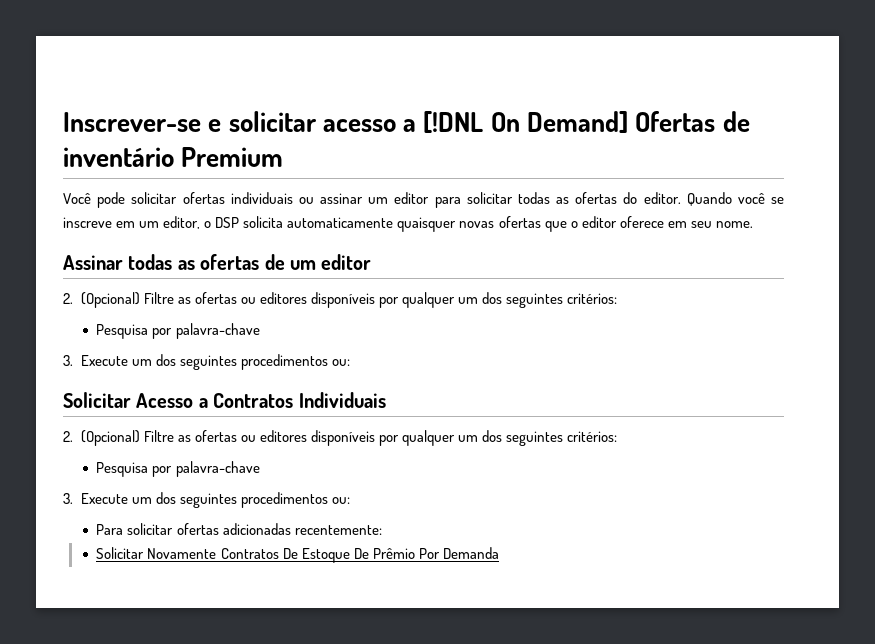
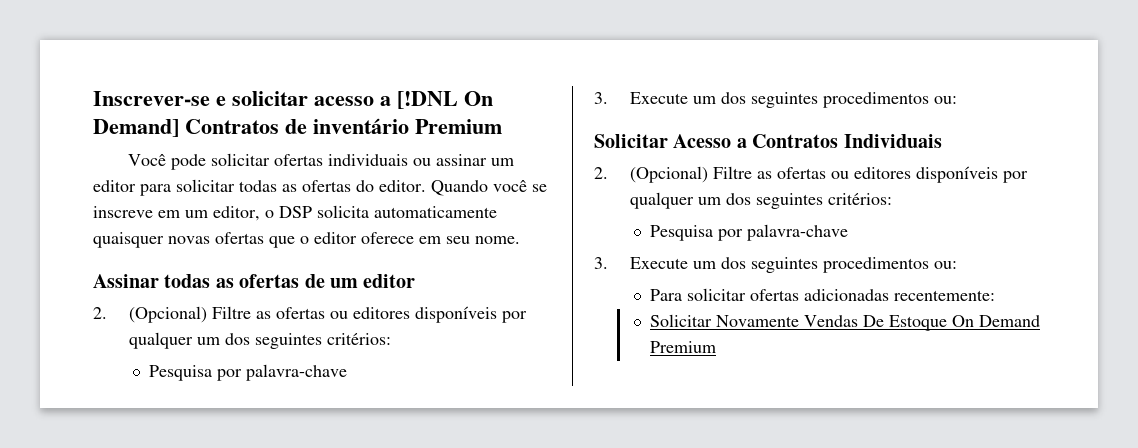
- Inscrever-se e solicitar acesso a [!DNL On Demand] Ofertas de inventário Premium
+ Inscrever-se e solicitar acesso a [!DNL On Demand] Contratos de inventário Premium
- Solicitar Novamente Contratos De Estoque De Prêmio Por Demanda
+ Solicitar Novamente Vendas De Estoque On Demand Premium

